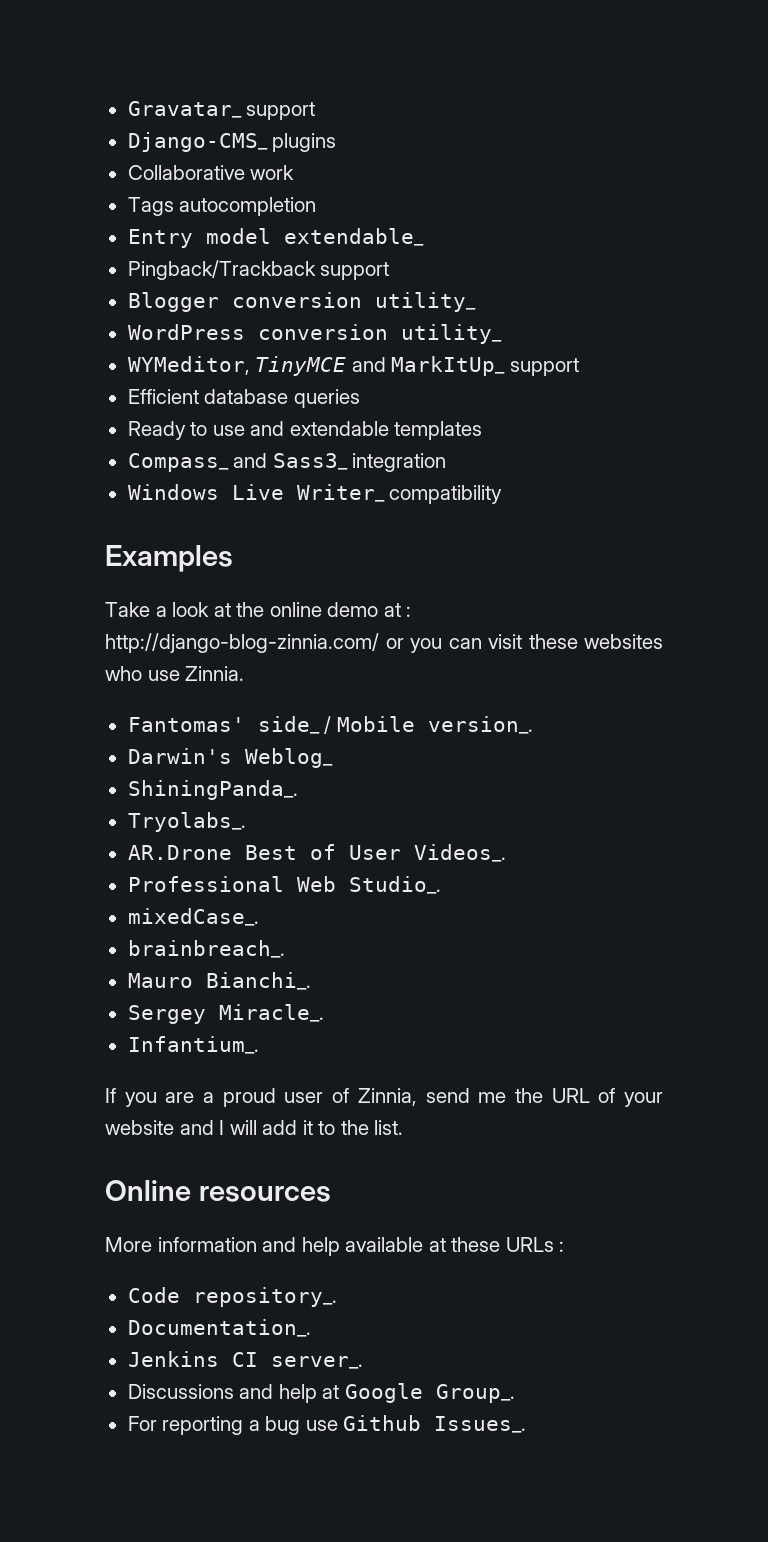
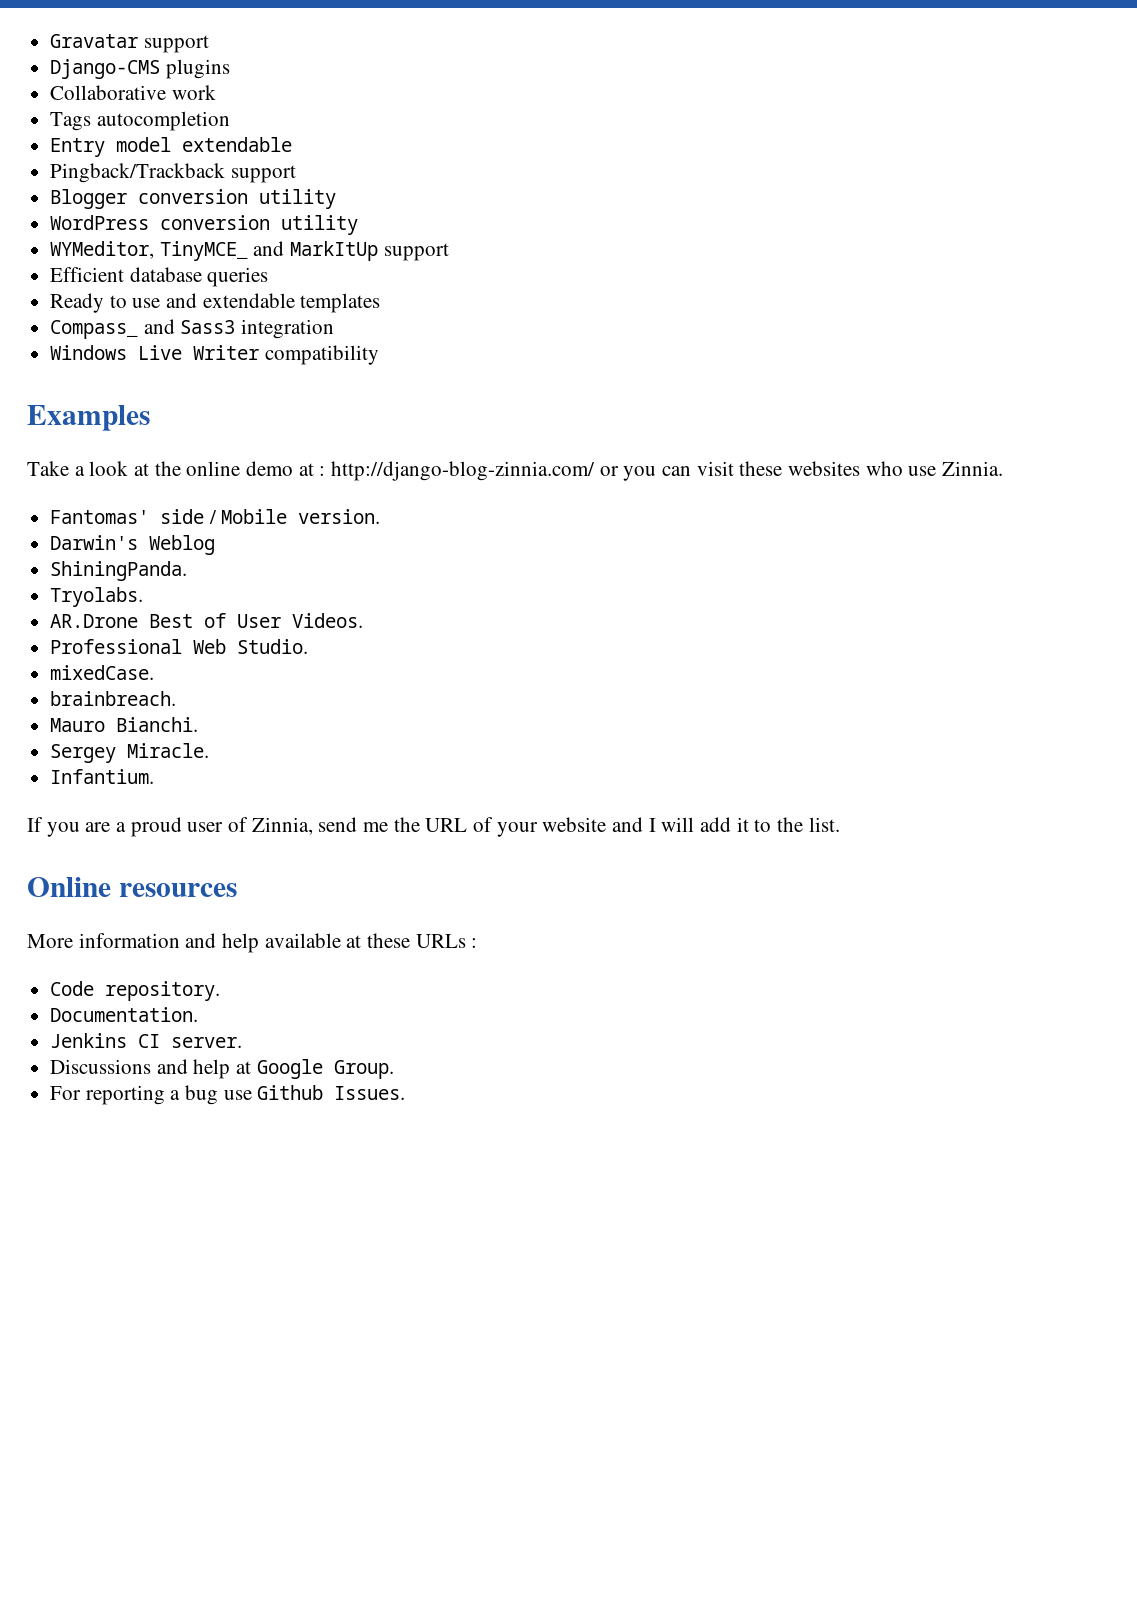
- Gravatar_ support
- Django-CMS_ plugins
+ Gravatar support
+ Django-CMS plugins
- Entry model extendable_
+ Entry model extendable
- Blogger conversion utility_
+ Blogger conversion utility
- WordPress conversion utility_
+ WordPress conversion utility
- WYMeditor, TinyMCE and MarkItUp_ support
+ WYMeditor, TinyMCE_ and MarkItUp support
- Compass_ and Sass3_ integration
+ Compass_ and Sass3 integration
- Windows Live Writer_ compatibility
+ Windows Live Writer compatibility
- Fantomas' side_ / Mobile version_.
+ Fantomas' side / Mobile version.
- Darwin's Weblog_
- ShiningPanda_.
- Tryolabs_.
+ Darwin's Weblog
+ ShiningPanda.
+ Tryolabs.
- AR.Drone Best of User Videos_.
+ AR.Drone Best of User Videos.
- Professional Web Studio_.
- mixedCase_.
- brainbreach_.
+ Professional Web Studio.
+ mixedCase.
+ brainbreach.
- Mauro Bianchi_.
+ Mauro Bianchi.
- Sergey Miracle_.
- Infantium_.
+ Sergey Miracle.
+ Infantium.
- Code repository_.
- Documentation_.
+ Code repository.
+ Documentation.
- Jenkins CI server_.
+ Jenkins CI server.
- Discussions and help at Google Group_.
+ Discussions and help at Google Group.
- For reporting a bug use Github Issues_.
+ For reporting a bug use Github Issues.

